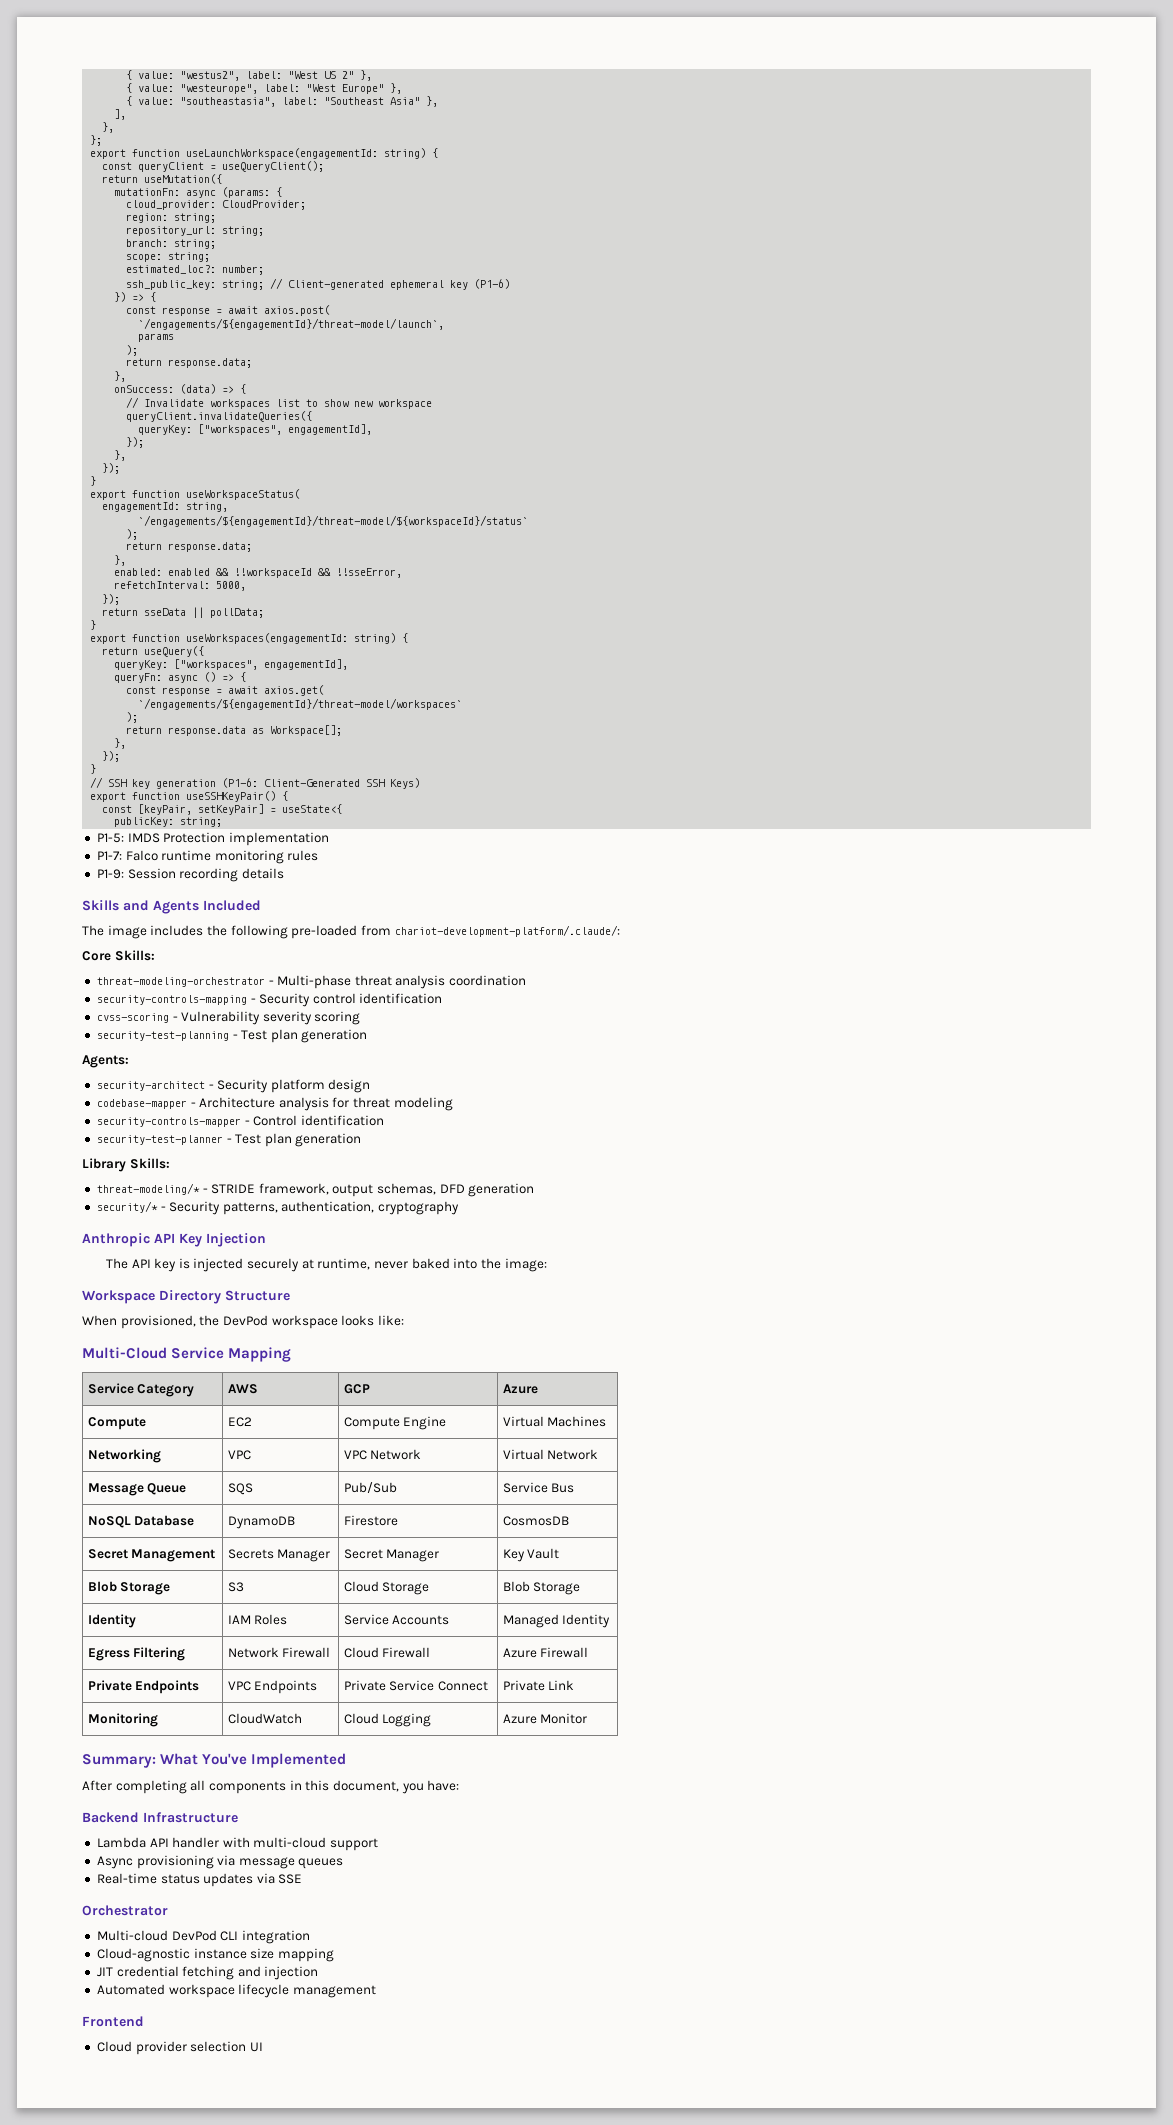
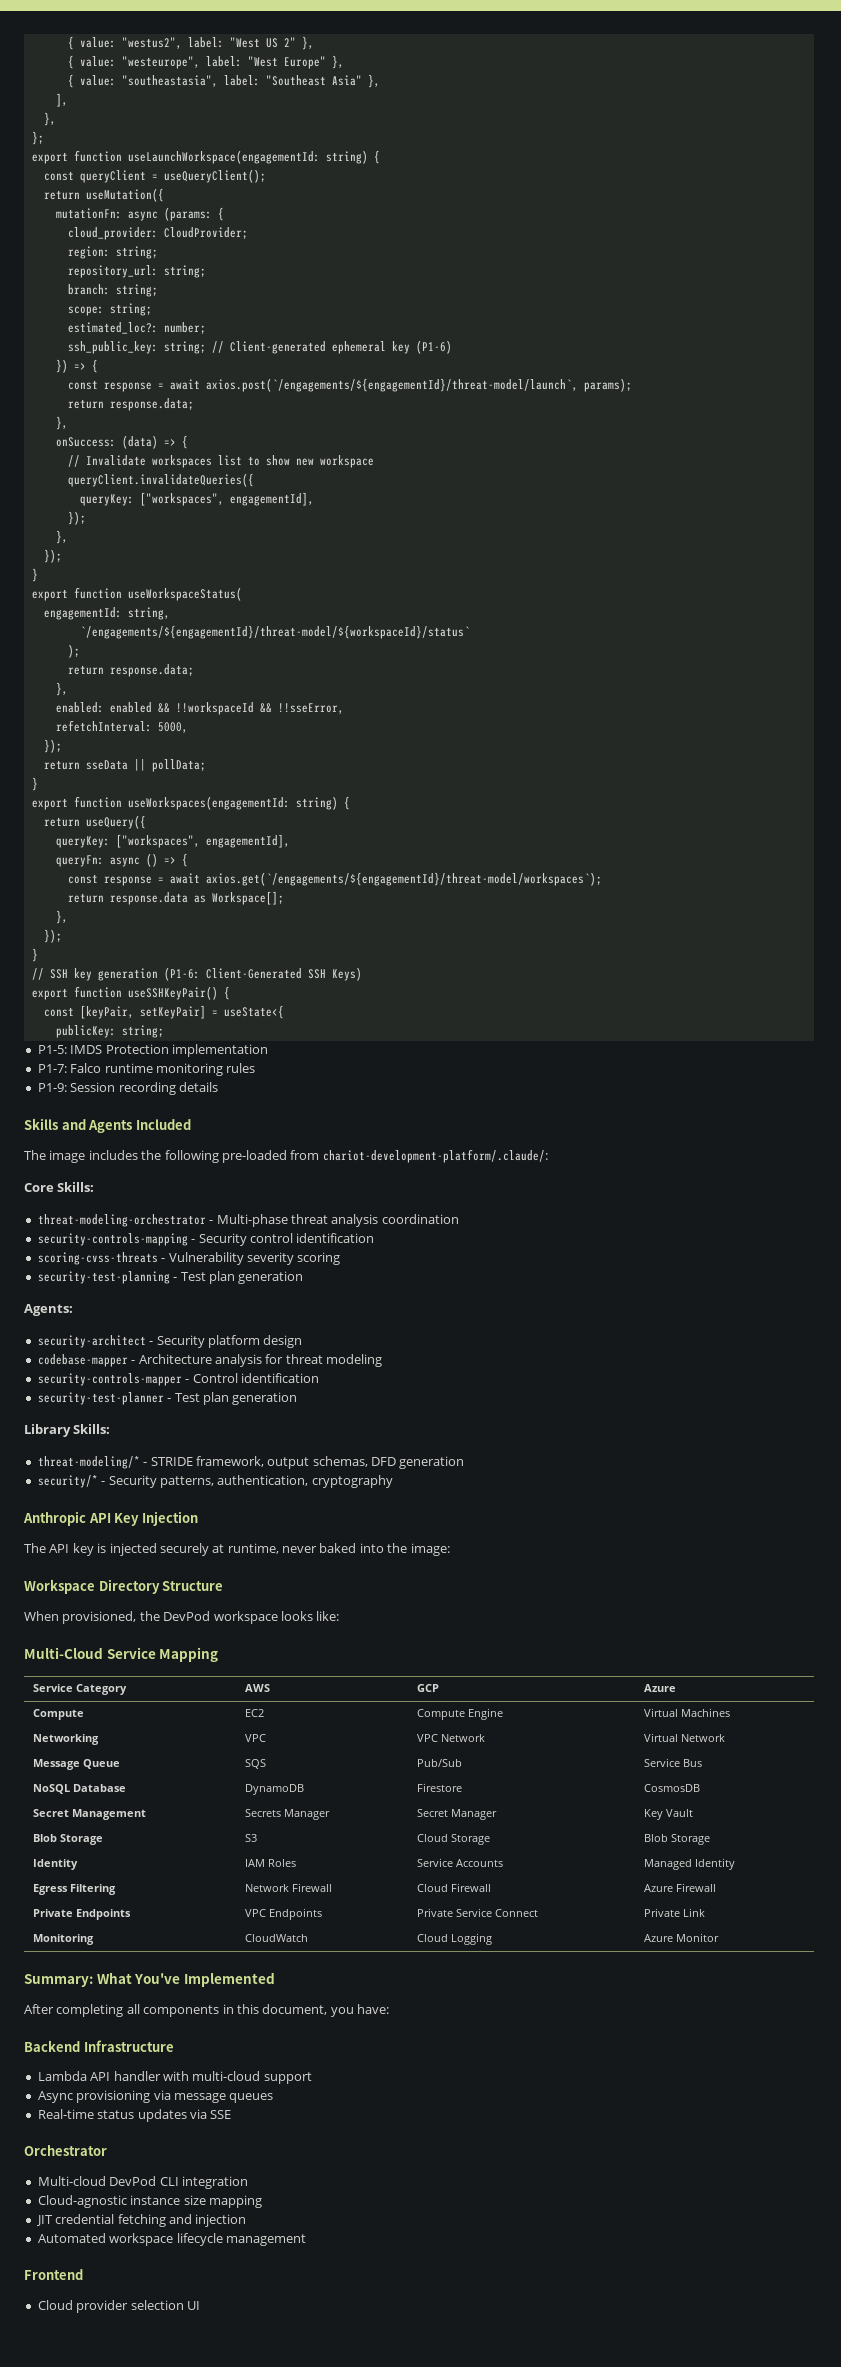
- const response = await axios.post(
- `/engagements/${engagementId}/threat-model/launch`,
- params
- );
+ const response = await axios.post(`/engagements/${engagementId}/threat-model/launch`, params);
- const response = await axios.get(
- `/engagements/${engagementId}/threat-model/workspaces`
- );
+ const response = await axios.get(`/engagements/${engagementId}/threat-model/workspaces`);
- cvss-scoring - Vulnerability severity scoring
+ scoring-cvss-threats - Vulnerability severity scoring

